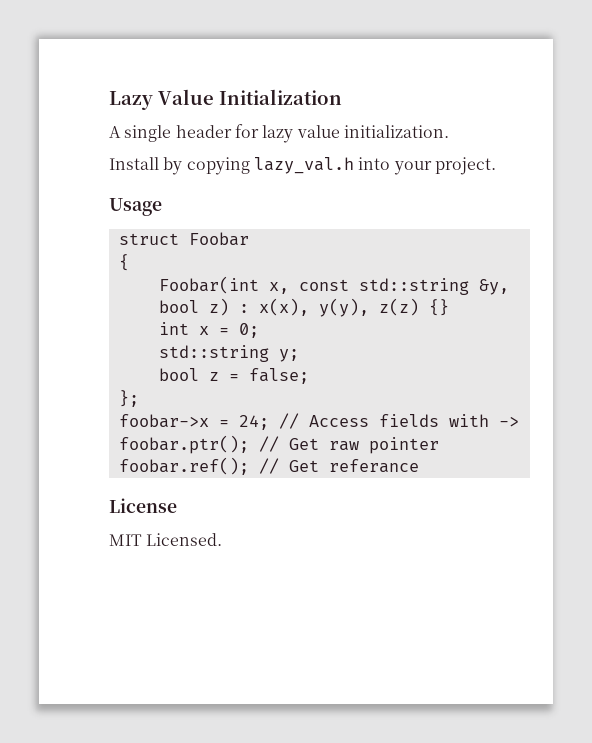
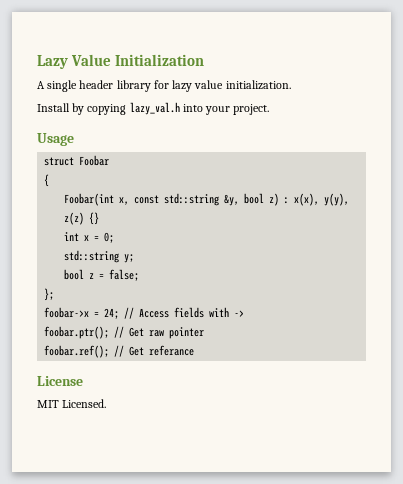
- A single header for lazy value initialization.
+ A single header library for lazy value initialization.

